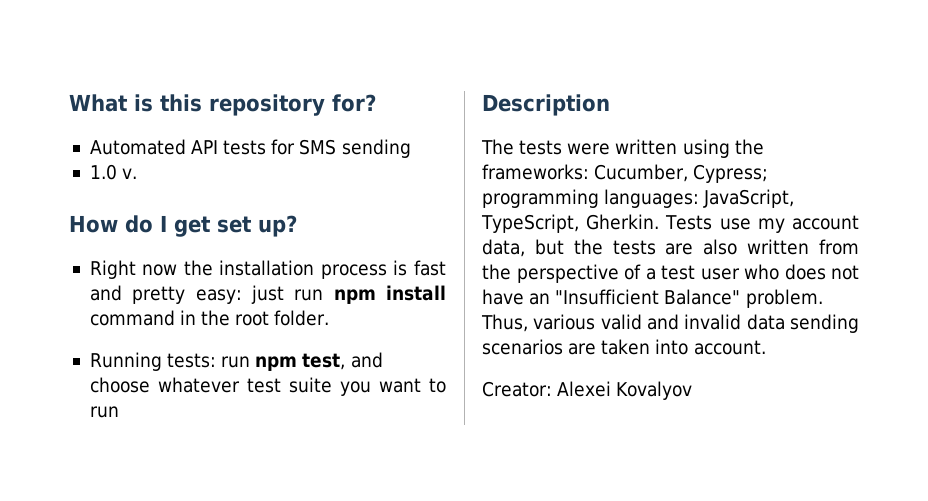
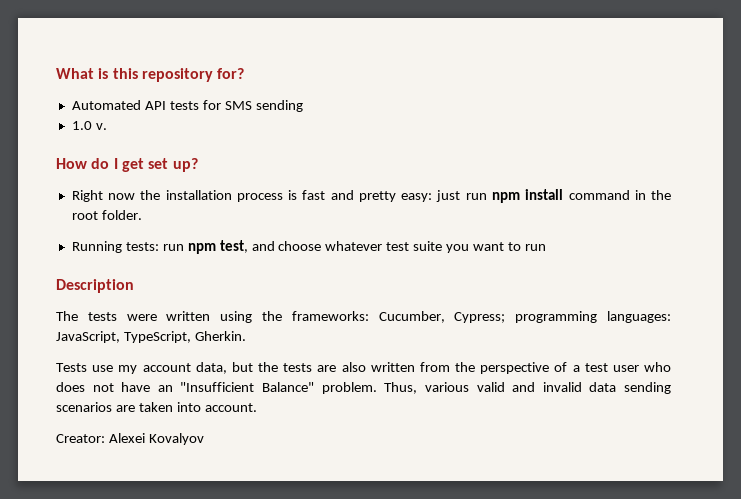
- The tests were written using the frameworks: Cucumber, Cypress; programming languages: JavaScript, TypeScript, Gherkin. Tests use my account data, but the tests are also written from the perspective of a test user who does not have an "Insufficient Balance" problem.
+ The tests were written using the frameworks: Cucumber, Cypress; programming languages: JavaScript, TypeScript, Gherkin.
+ Tests use my account data, but the tests are also written from the perspective of a test user who does not have an "Insufficient Balance" problem.

